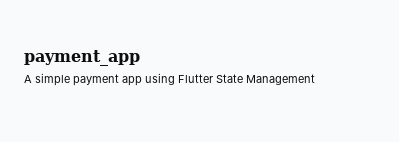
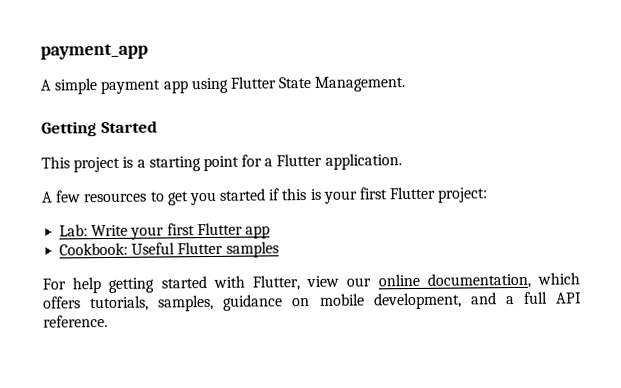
- A simple payment app using Flutter State Management
+ A simple payment app using Flutter State Management.
+ Getting Started
+ This project is a starting point for a Flutter application.
+ A few resources to get you started if this is your first Flutter project:
+ Lab: Write your first Flutter app
+ Cookbook: Useful Flutter samples
+ For help getting started with Flutter, view our online documentation, which offers tutorials, samples, guidance on mobile development, and a full API reference.

